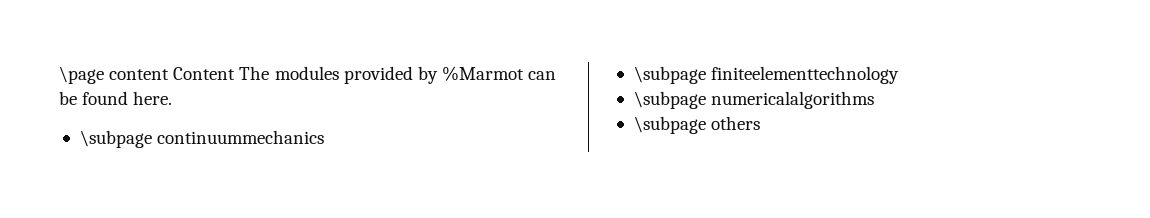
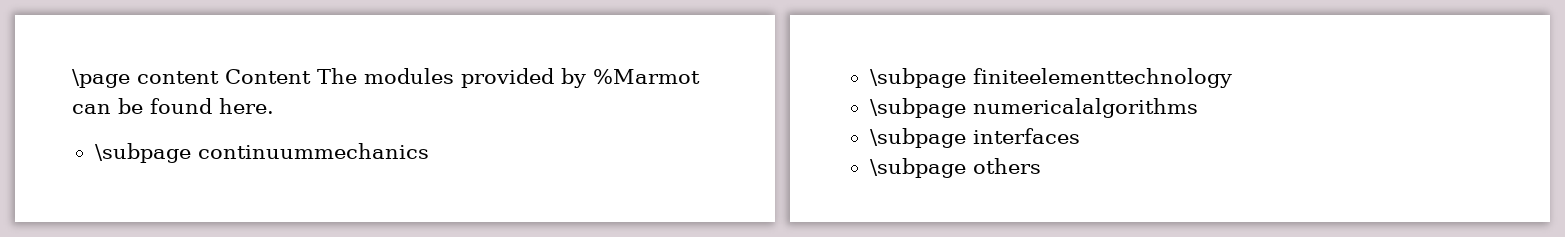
+ \subpage interfaces

